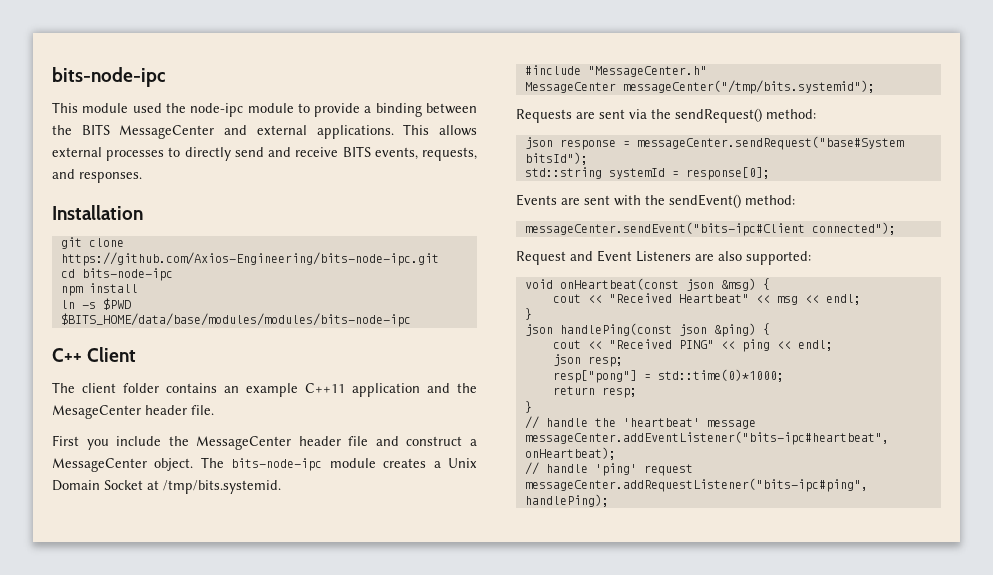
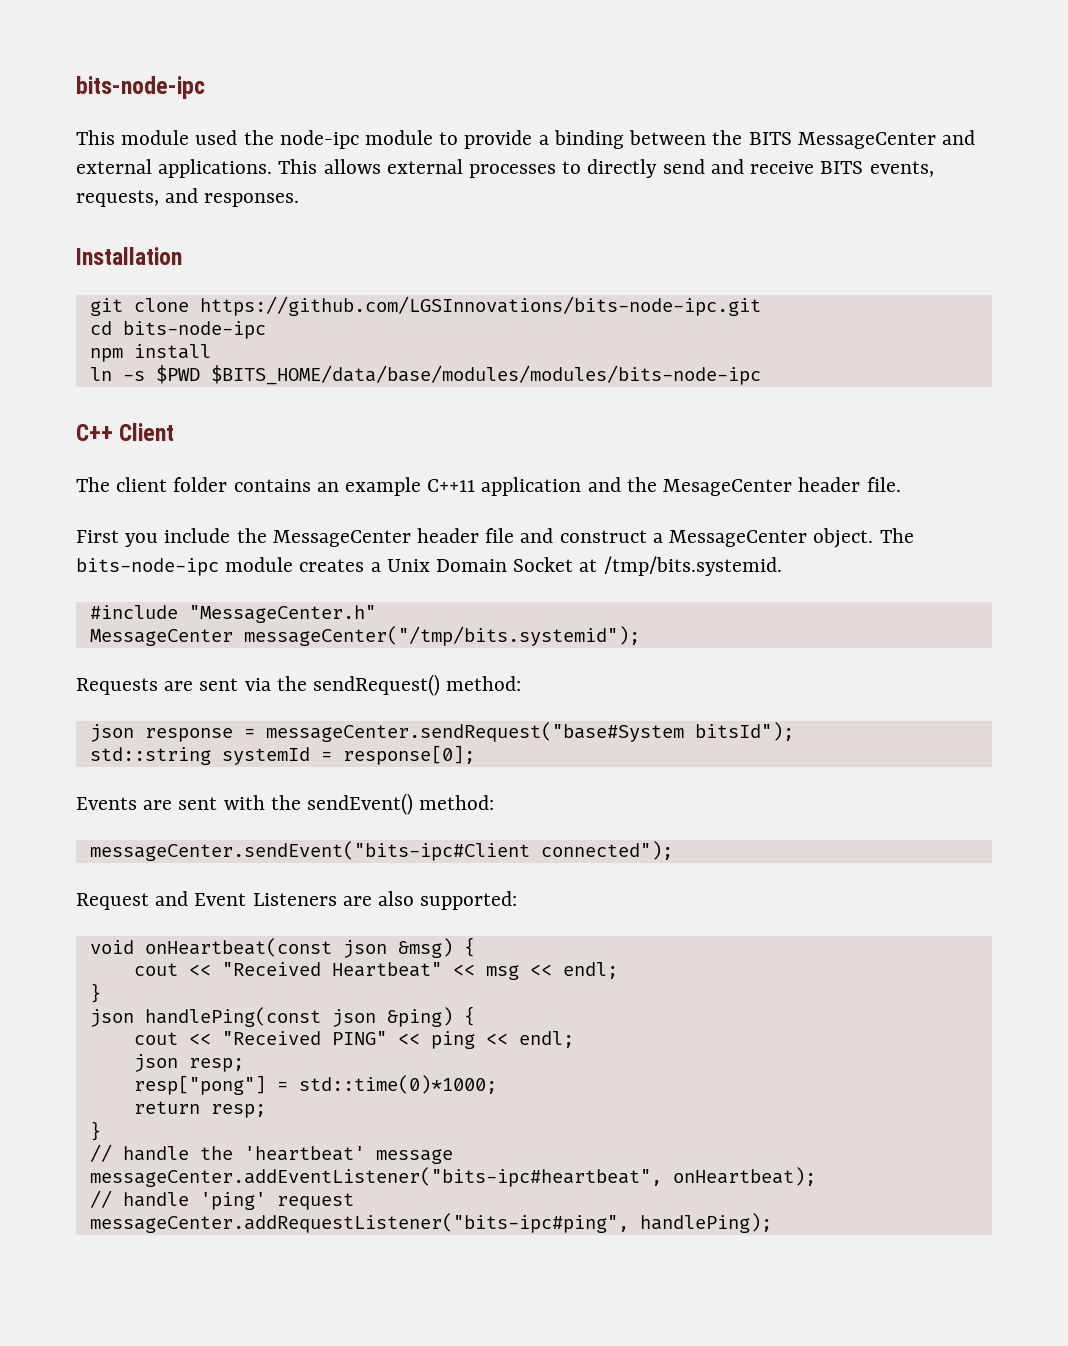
- git clone https://github.com/Axios-Engineering/bits-node-ipc.git
+ git clone https://github.com/LGSInnovations/bits-node-ipc.git

